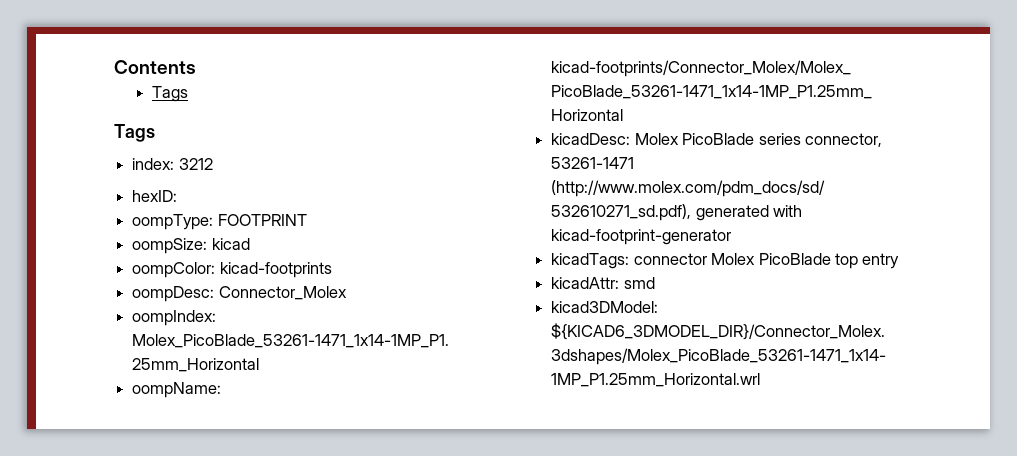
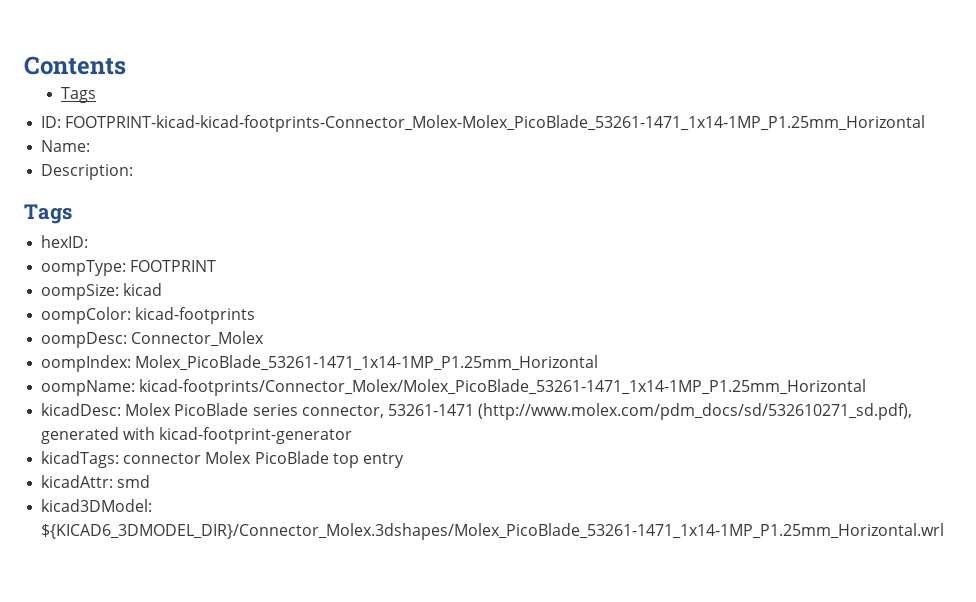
  Contents
  Tags
+ ID: FOOTPRINT-kicad-kicad-footprints-Connector_Molex-Molex_PicoBlade_53261-1471_1x14-1MP_P1.25mm_Horizontal
+ Name:
+ Description:
  Tags
- index: 3212

